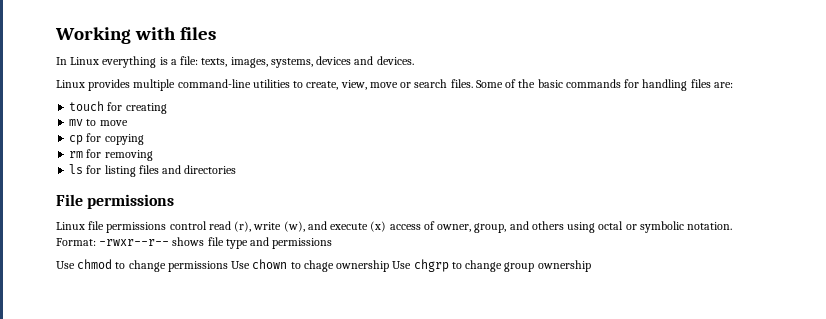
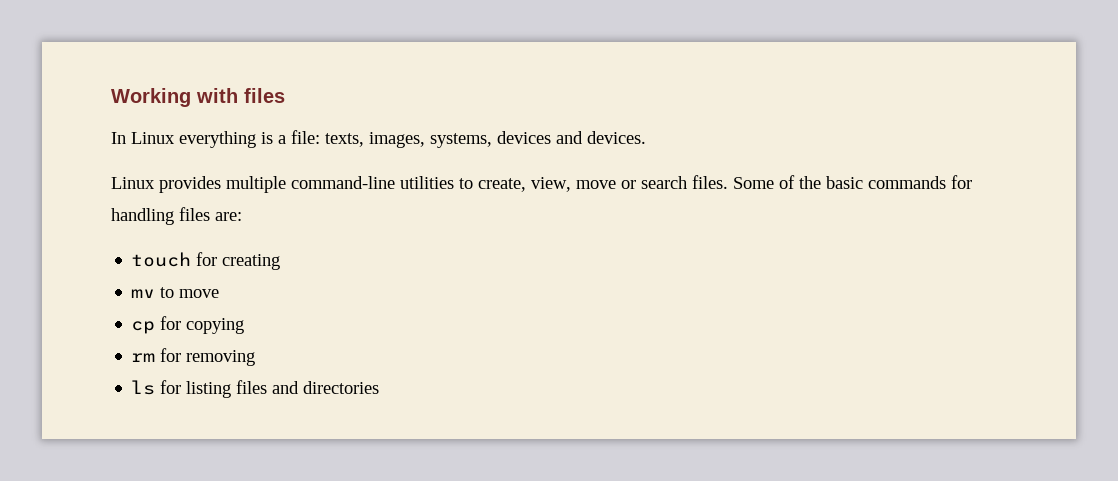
- File permissions
- Linux file permissions control read (r), write (w), and execute (x) access of owner, group, and others using octal or symbolic notation. Format: -rwxr--r-- shows file type and permissions
- Use chmod to change permissions Use chown to chage ownership Use chgrp to change group ownership

